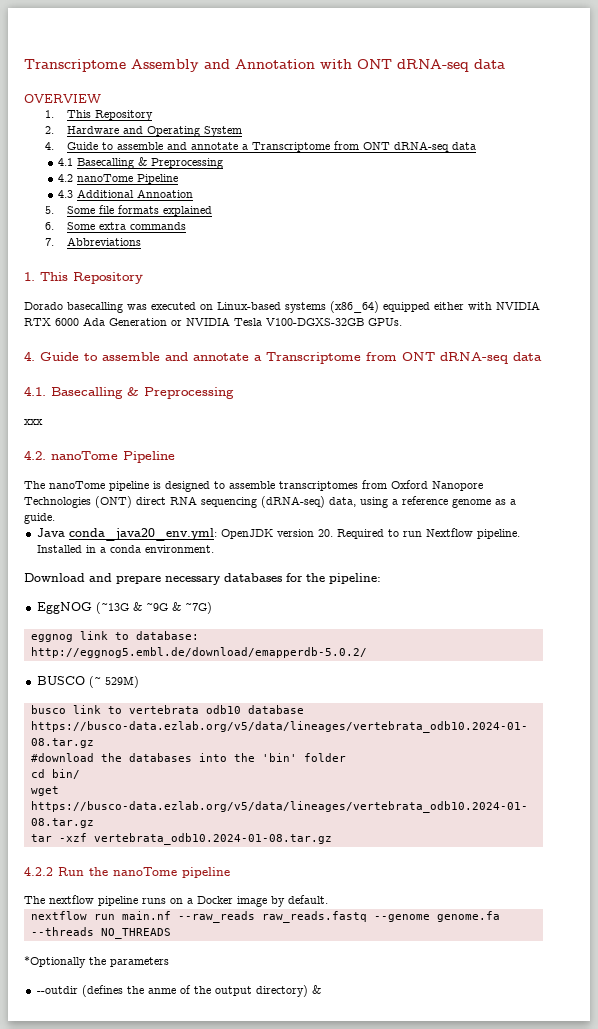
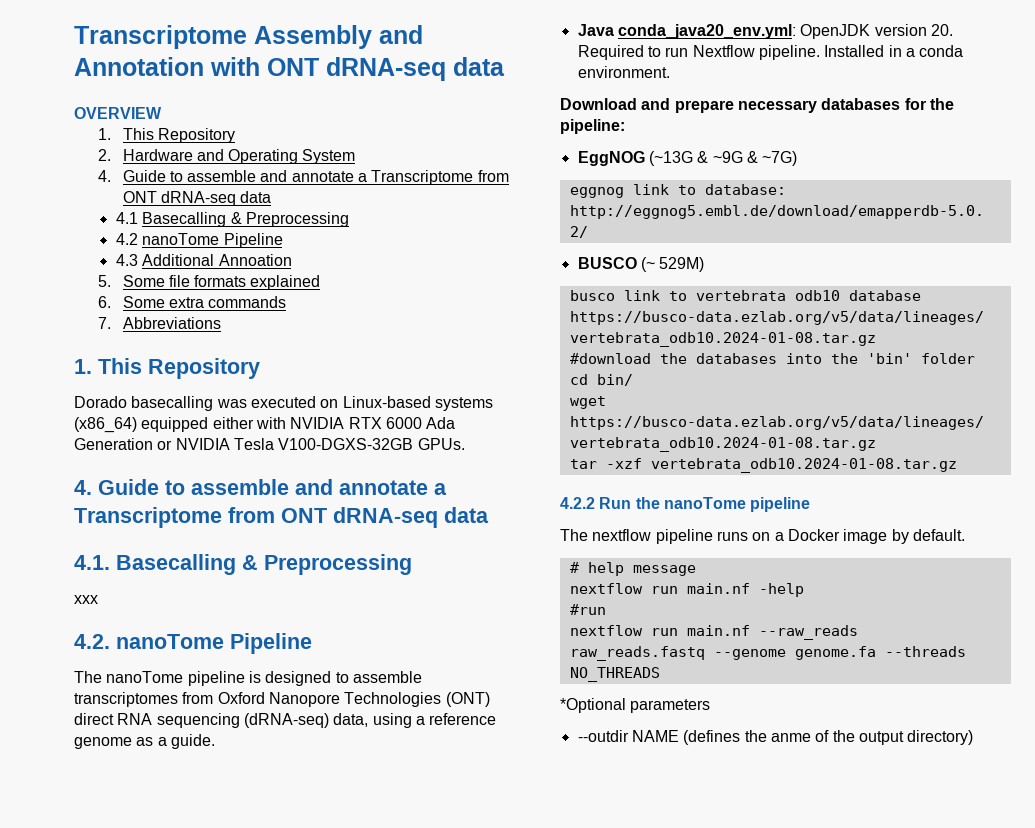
+ # help message
+ nextflow run main.nf -help
+ #run
- *Optionally the parameters
+ *Optional parameters
- --outdir (defines the anme of the output directory) &
+ --outdir NAME (defines the anme of the output directory)

